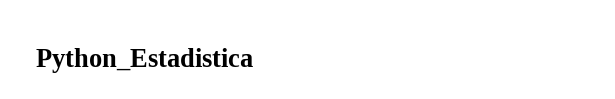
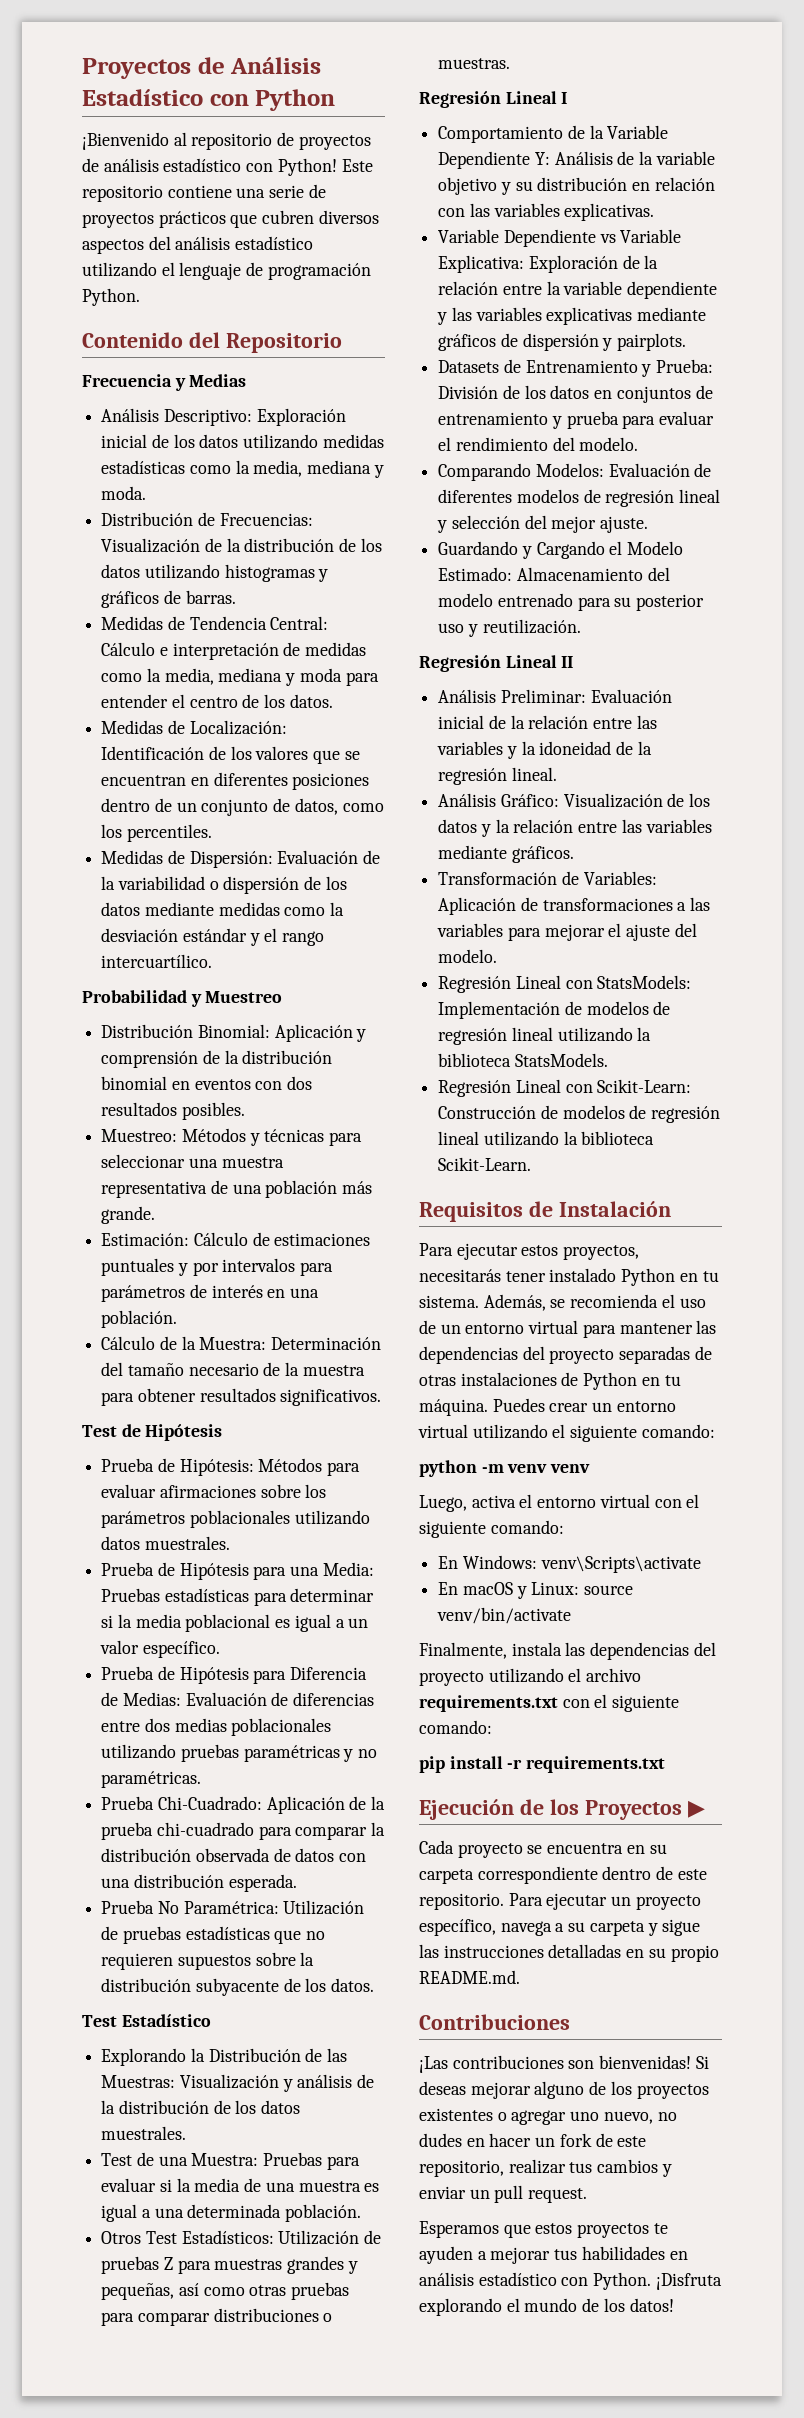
- Python_Estadistica
+ Proyectos de Análisis Estadístico con Python
+ ¡Bienvenido al repositorio de proyectos de análisis estadístico con Python! Este repositorio contiene una serie de proyectos prácticos que cubren diversos aspectos del análisis estadístico utilizando el lenguaje de programación Python.
+ Contenido del Repositorio
+ Frecuencia y Medias
+ Análisis Descriptivo: Exploración inicial de los datos utilizando medidas estadísticas como la media, mediana y moda.
+ Distribución de Frecuencias: Visualización de la distribución de los datos utilizando histogramas y gráficos de barras.
+ Medidas de Tendencia Central: Cálculo e interpretación de medidas como la media, mediana y moda para entender el centro de los datos.
+ Medidas de Localización: Identificación de los valores que se encuentran en diferentes posiciones dentro de un conjunto de datos, como los percentiles.
+ Medidas de Dispersión: Evaluación de la variabilidad o dispersión de los datos mediante medidas como la desviación estándar y el rango intercuartílico.
+ Probabilidad y Muestreo
+ Distribución Binomial: Aplicación y comprensión de la distribución binomial en eventos con dos resultados posibles.
+ Muestreo: Métodos y técnicas para seleccionar una muestra representativa de una población más grande.
+ Estimación: Cálculo de estimaciones puntuales y por intervalos para parámetros de interés en una población.
+ Cálculo de la Muestra: Determinación del tamaño necesario de la muestra para obtener resultados significativos.
+ Test de Hipótesis
+ Prueba de Hipótesis: Métodos para evaluar afirmaciones sobre los parámetros poblacionales utilizando datos muestrales.
+ Prueba de Hipótesis para una Media: Pruebas estadísticas para determinar si la media poblacional es igual a un valor específico.
+ Prueba de Hipótesis para Diferencia de Medias: Evaluación de diferencias entre dos medias poblacionales utilizando pruebas paramétricas y no paramétricas.
+ Prueba Chi-Cuadrado: Aplicación de la prueba chi-cuadrado para comparar la distribución observada de datos con una distribución esperada.
+ Prueba No Paramétrica: Utilización de pruebas estadísticas que no requieren supuestos sobre la distribución subyacente de los datos.
+ Test Estadístico
+ Explorando la Distribución de las Muestras: Visualización y análisis de la distribución de los datos muestrales.
+ Test de una Muestra: Pruebas para evaluar si la media de una muestra es igual a una determinada población.
+ Otros Test Estadísticos: Utilización de pruebas Z para muestras grandes y pequeñas, así como otras pruebas para comparar distribuciones o muestras.
+ Regresión Lineal I
+ Comportamiento de la Variable Dependiente Y: Análisis de la variable objetivo y su distribución en relación con las variables explicativas.
+ Variable Dependiente vs Variable Explicativa: Exploración de la relación entre la variable dependiente y las variables explicativas mediante gráficos de dispersión y pairplots.
+ Datasets de Entrenamiento y Prueba: División de los datos en conjuntos de entrenamiento y prueba para evaluar el rendimiento del modelo.
+ Comparando Modelos: Evaluación de diferentes modelos de regresión lineal y selección del mejor ajuste.
+ Guardando y Cargando el Modelo Estimado: Almacenamiento del modelo entrenado para su posterior uso y reutilización.
+ Regresión Lineal II
+ Análisis Preliminar: Evaluación inicial de la relación entre las variables y la idoneidad de la regresión lineal.
+ Análisis Gráfico: Visualización de los datos y la relación entre las variables mediante gráficos.
+ Transformación de Variables: Aplicación de transformaciones a las variables para mejorar el ajuste del modelo.
+ Regresión Lineal con StatsModels: Implementación de modelos de regresión lineal utilizando la biblioteca StatsModels.
+ Regresión Lineal con Scikit-Learn: Construcción de modelos de regresión lineal utilizando la biblioteca Scikit-Learn.
+ Requisitos de Instalación
+ Para ejecutar estos proyectos, necesitarás tener instalado Python en tu sistema. Además, se recomienda el uso de un entorno virtual para mantener las dependencias del proyecto separadas de otras instalaciones de Python en tu máquina. Puedes crear un entorno virtual utilizando el siguiente comando:
+ python -m venv venv
+ Luego, activa el entorno virtual con el siguiente comando:
+ En Windows: venv\Scripts\activate
+ En macOS y Linux: source venv/bin/activate
+ Finalmente, instala las dependencias del proyecto utilizando el archivo requirements.txt con el siguiente comando:
+ pip install -r requirements.txt
+ Ejecución de los Proyectos ▶
+ Cada proyecto se encuentra en su carpeta correspondiente dentro de este repositorio. Para ejecutar un proyecto específico, navega a su carpeta y sigue las instrucciones detalladas en su propio README.md.
+ Contribuciones
+ ¡Las contribuciones son bienvenidas! Si deseas mejorar alguno de los proyectos existentes o agregar uno nuevo, no dudes en hacer un fork de este repositorio, realizar tus cambios y enviar un pull request.
+ Esperamos que estos proyectos te ayuden a mejorar tus habilidades en análisis estadístico con Python. ¡Disfruta explorando el mundo de los datos!

